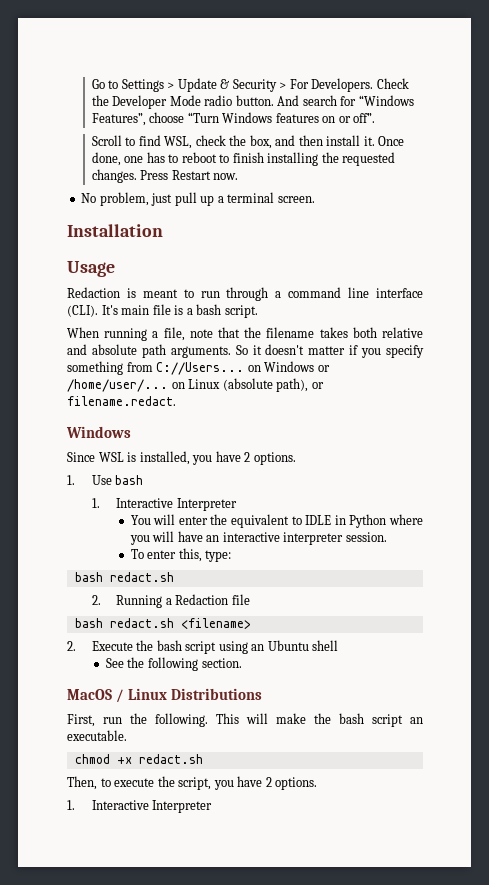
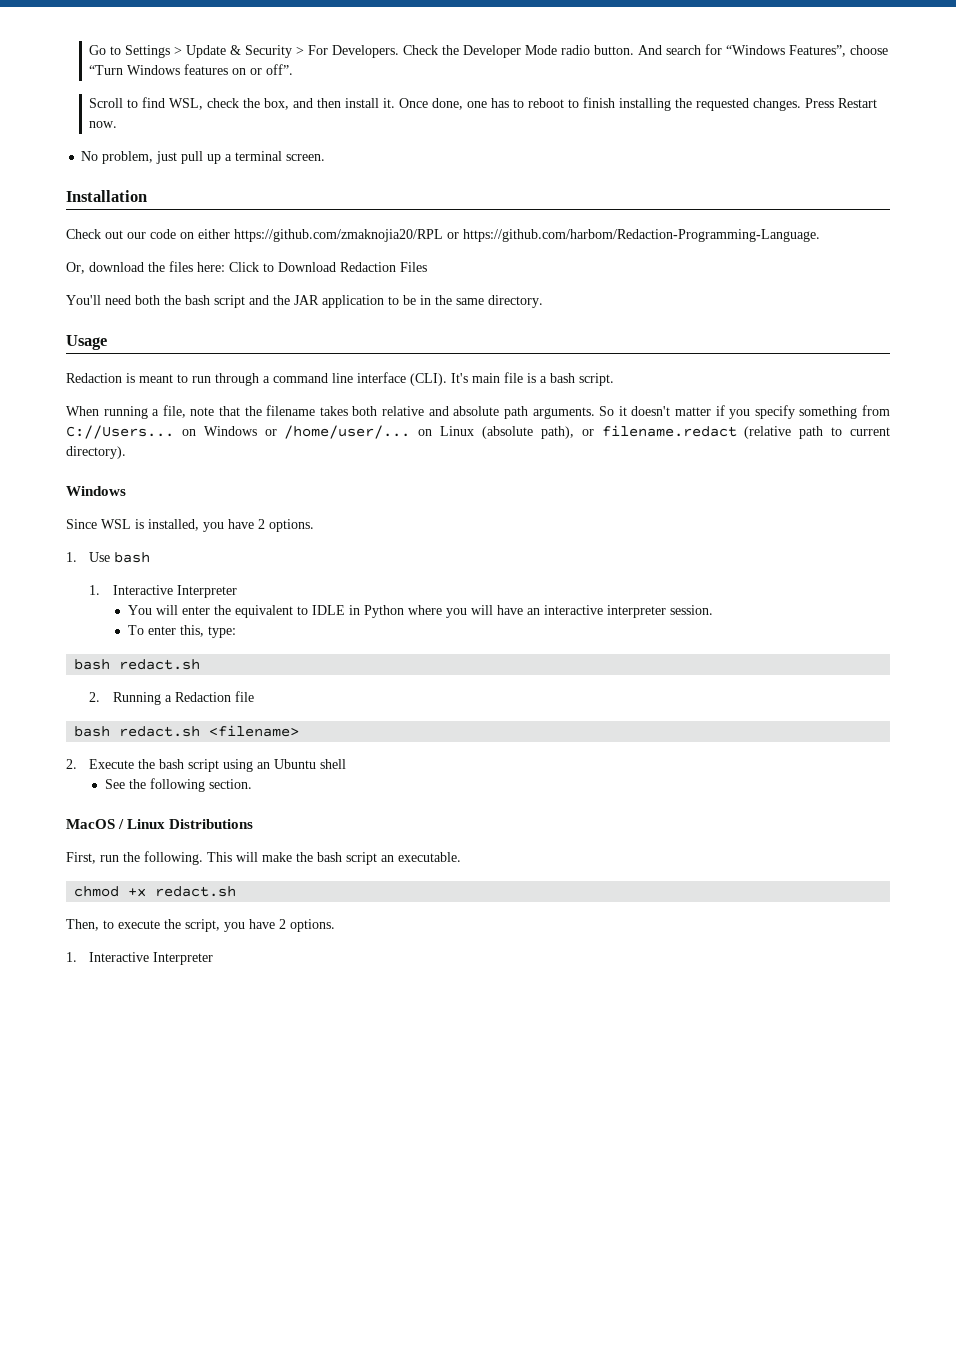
+ Check out our code on either https://github.com/zmaknojia20/RPL or https://github.com/harbom/Redaction-Programming-Language.
+ Or, download the files here: Click to Download Redaction Files
+ You'll need both the bash script and the JAR application to be in the same directory.
- So it doesn't matter if you specify something from C://Users... on Windows or /home/user/... on Linux (absolute path), or filename.redact.
+ So it doesn't matter if you specify something from C://Users... on Windows or /home/user/... on Linux (absolute path), or filename.redact (relative path to current directory).

